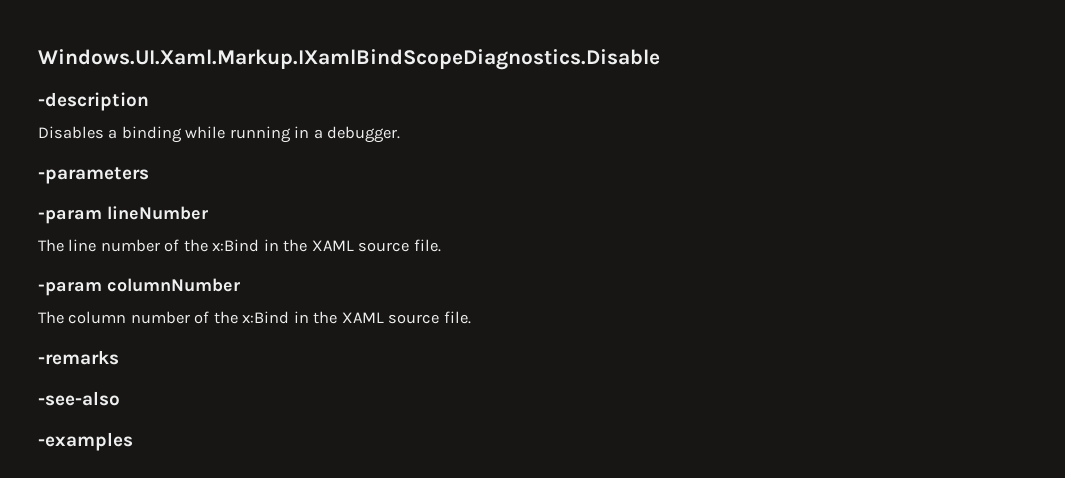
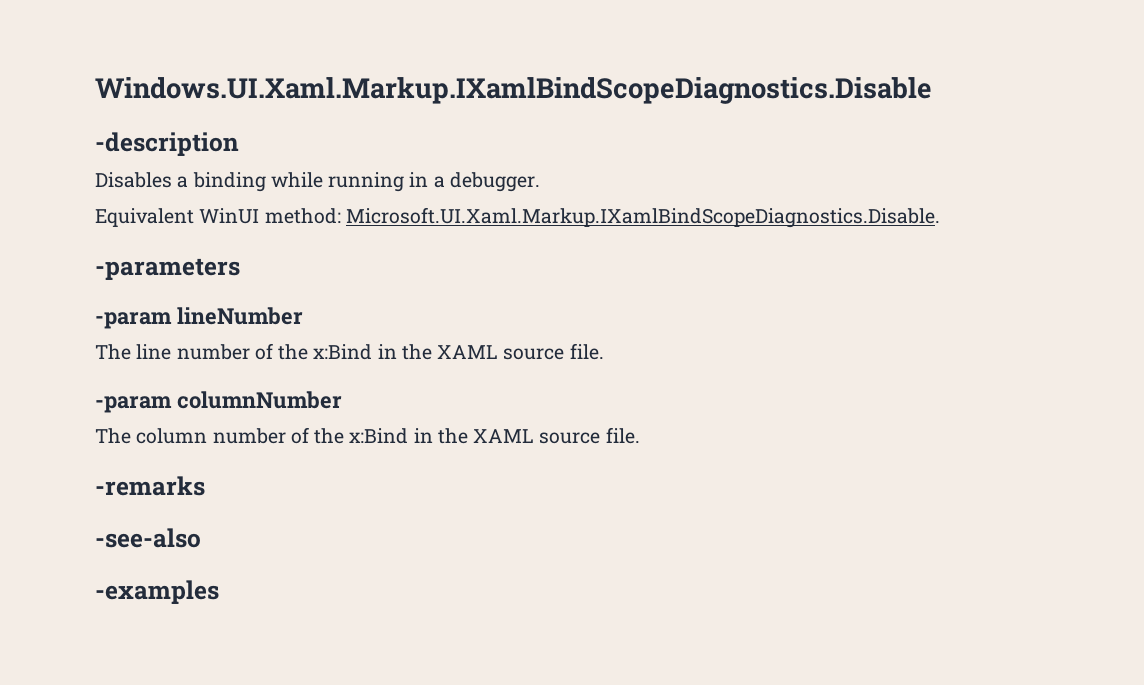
+ Equivalent WinUI method: Microsoft.UI.Xaml.Markup.IXamlBindScopeDiagnostics.Disable.

